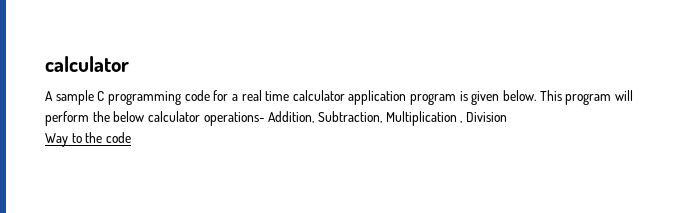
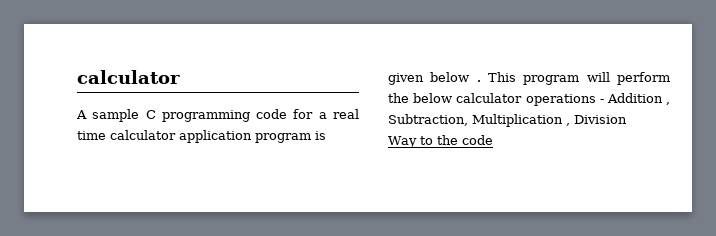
- A sample C programming code for a real time calculator application program is given below.
+ A sample C programming code for a real time calculator application program is given below .
- This program will perform the below calculator operations- Addition, Subtraction, Multiplication , Division
+ This program will perform the below calculator operations - Addition , Subtraction, Multiplication , Division

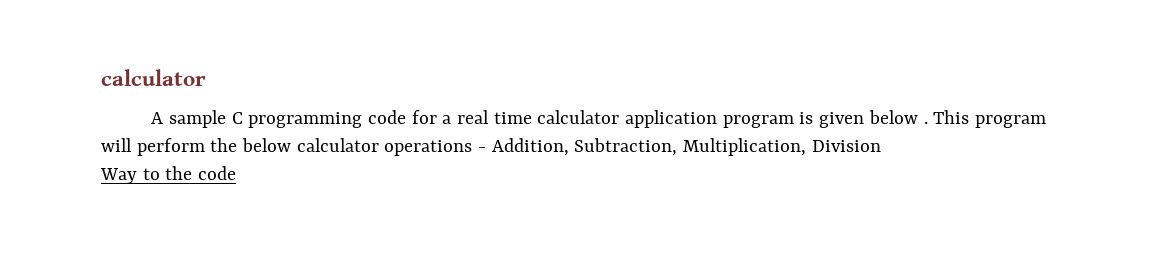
- This program will perform the below calculator operations - Addition , Subtraction, Multiplication , Division
+ This program will perform the below calculator operations - Addition, Subtraction, Multiplication, Division

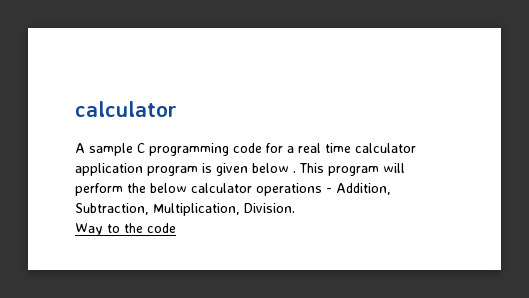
- This program will perform the below calculator operations - Addition, Subtraction, Multiplication, Division
+ This program will perform the below calculator operations - Addition, Subtraction, Multiplication, Division.

